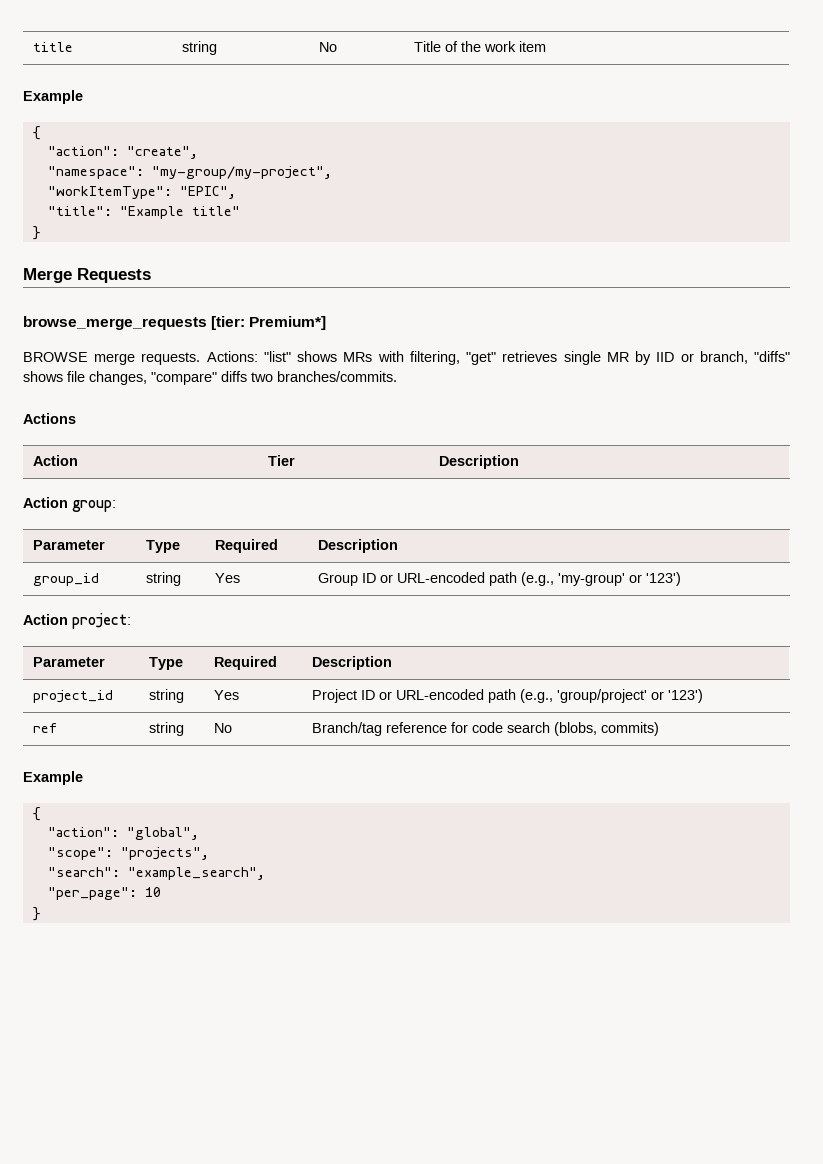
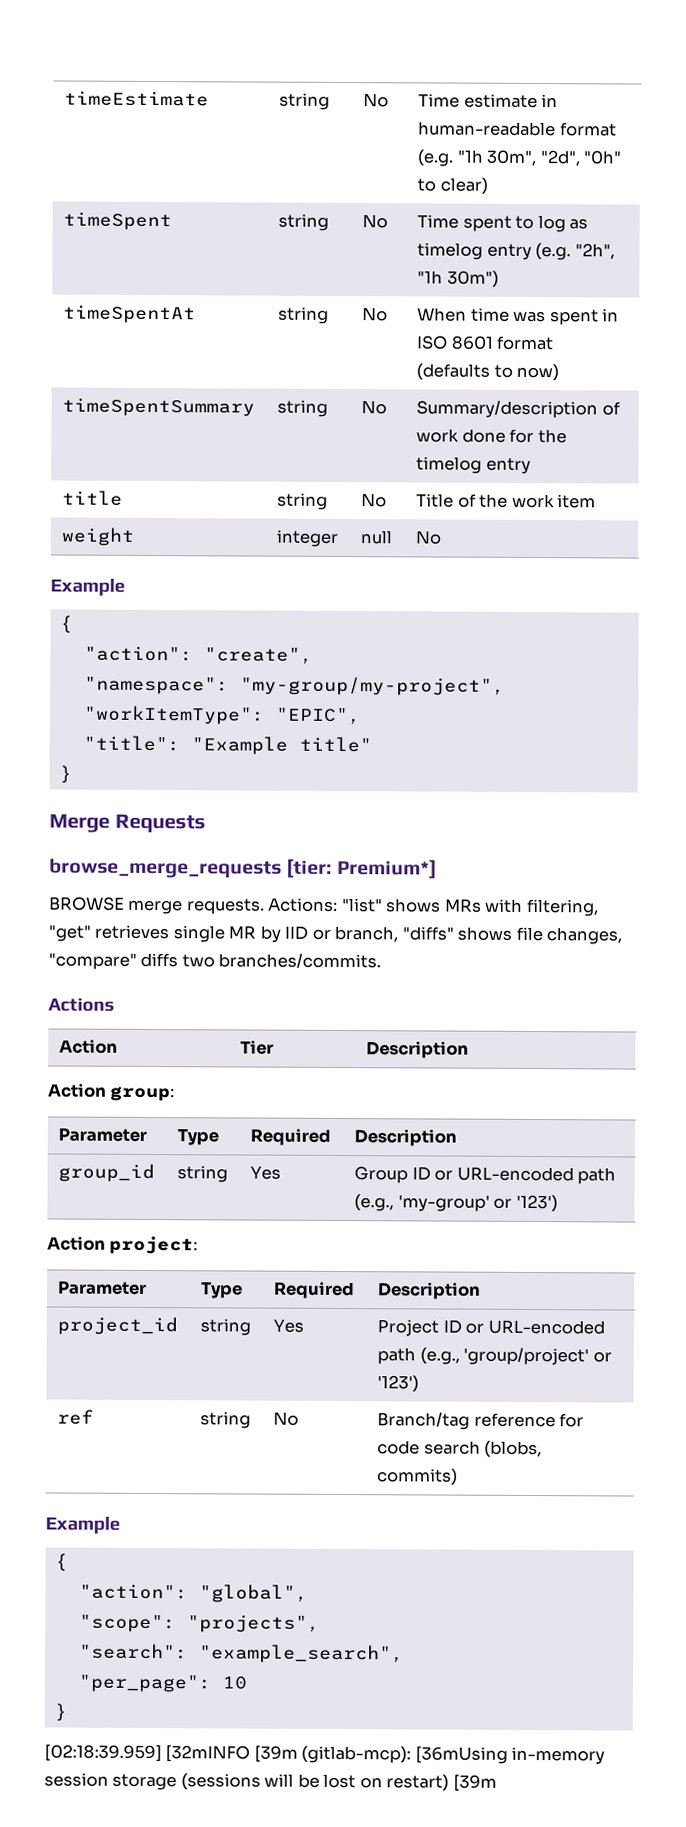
+ timeEstimate | string | No | Time estimate in human-readable format (e.g. "1h 30m", "2d", "0h" to clear)
+ timeSpent | string | No | Time spent to log as timelog entry (e.g. "2h", "1h 30m")
+ timeSpentAt | string | No | When time was spent in ISO 8601 format (defaults to now)
+ timeSpentSummary | string | No | Summary/description of work done for the timelog entry
+ weight | integer | null | No
+ [02:18:39.959] [32mINFO [39m (gitlab-mcp): [36mUsing in-memory session storage (sessions will be lost on restart) [39m

